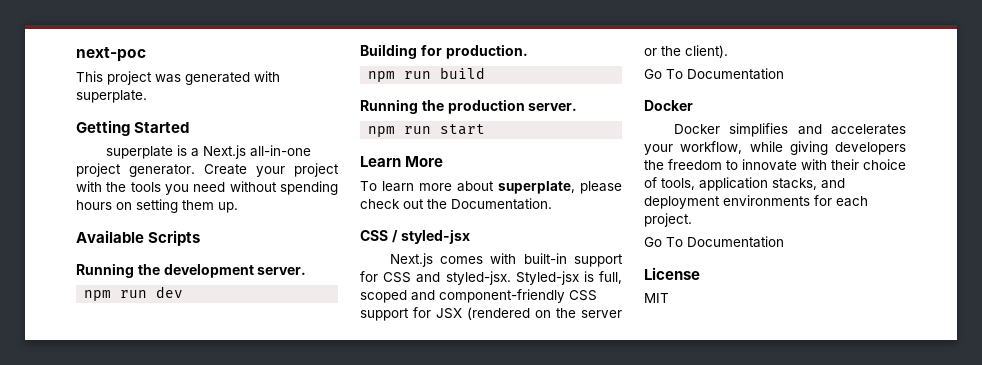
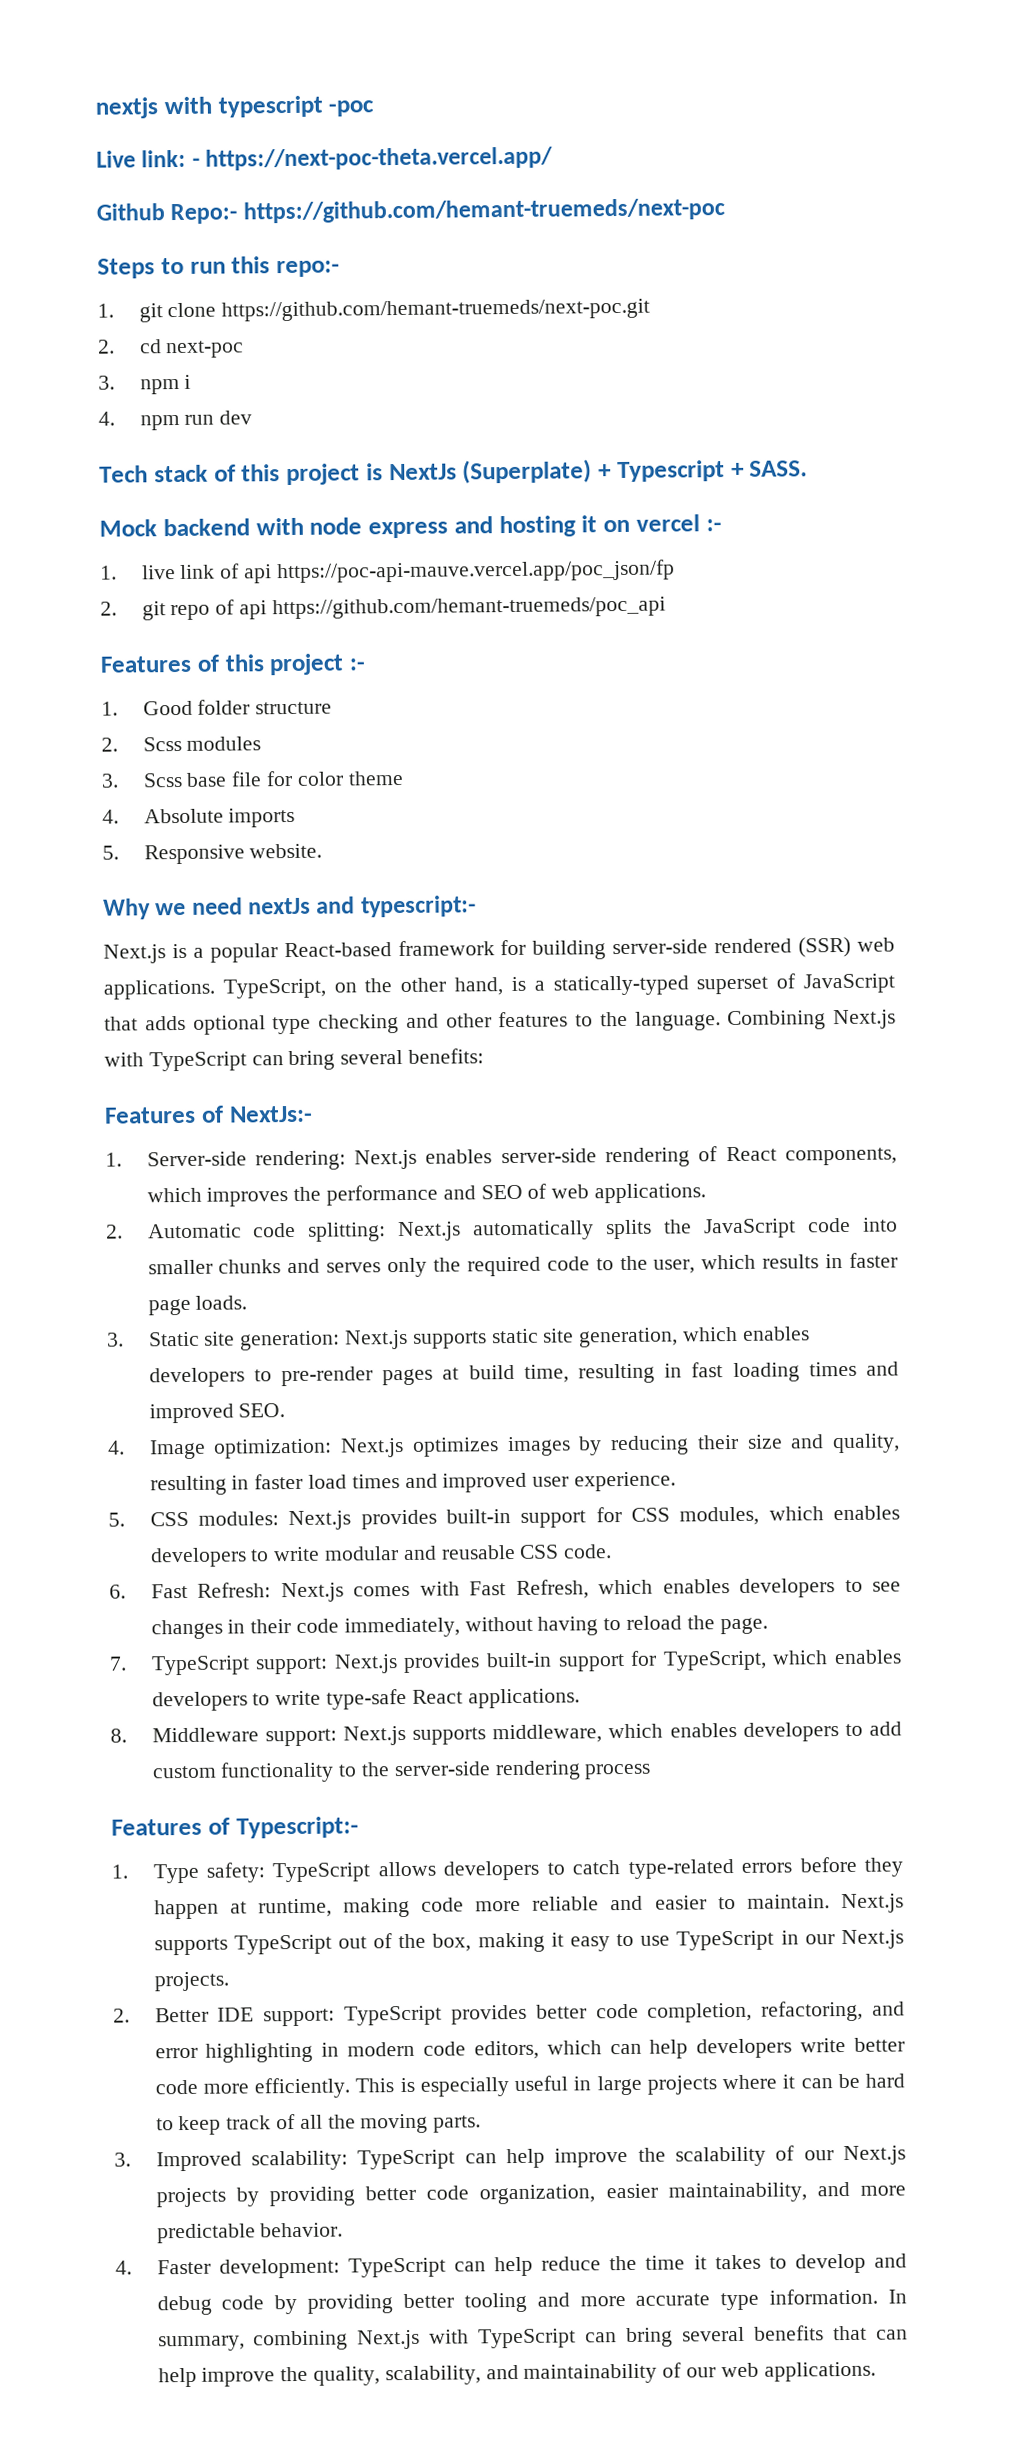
- next-poc
- This project was generated with superplate.
- Getting Started
- superplate is a Next.js all-in-one project generator. Create your project with the tools you need without spending hours on setting them up.
- Available Scripts
- Running the development server.
- npm run dev
- Building for production.
- npm run build
- Running the production server.
- npm run start
- Learn More
- To learn more about superplate, please check out the Documentation.
- CSS / styled-jsx
- Next.js comes with built-in support for CSS and styled-jsx. Styled-jsx is full, scoped and component-friendly CSS support for JSX (rendered on the server or the client).
- Go To Documentation
- Docker
- Docker simplifies and accelerates your workflow, while giving developers the freedom to innovate with their choice of tools, application stacks, and deployment environments for each project.
- Go To Documentation
- License
- MIT
+ nextjs with typescript -poc
+ Live link: - https://next-poc-theta.vercel.app/
+ Github Repo:- https://github.com/hemant-truemeds/next-poc
+ Steps to run this repo:-
+ 1. git clone https://github.com/hemant-truemeds/next-poc.git
+ 2. cd next-poc
+ 3. npm i
+ 4. npm run dev
+ Tech stack of this project is NextJs (Superplate) + Typescript + SASS.
+ Mock backend with node express and hosting it on vercel :-
+ 1. live link of api https://poc-api-mauve.vercel.app/poc_json/fp
+ 2. git repo of api https://github.com/hemant-truemeds/poc_api
+ Features of this project :-
+ 1. Good folder structure
+ 2. Scss modules
+ 3. Scss base file for color theme
+ 4. Absolute imports
+ 5. Responsive website.
+ Why we need nextJs and typescript:-
+ Next.js is a popular React-based framework for building server-side rendered (SSR) web applications. TypeScript, on the other hand, is a statically-typed superset of JavaScript that adds optional type checking and other features to the language. Combining Next.js with TypeScript can bring several benefits:
+ Features of NextJs:-
+ 1. Server-side rendering: Next.js enables server-side rendering of React components, which improves the performance and SEO of web applications.
+ 2. Automatic code splitting: Next.js automatically splits the JavaScript code into smaller chunks and serves only the required code to the user, which results in faster page loads.
+ 3. Static site generation: Next.js supports static site generation, which enables developers to pre-render pages at build time, resulting in fast loading times and improved SEO.
+ 4. Image optimization: Next.js optimizes images by reducing their size and quality, resulting in faster load times and improved user experience.
+ 5. CSS modules: Next.js provides built-in support for CSS modules, which enables developers to write modular and reusable CSS code.
+ 6. Fast Refresh: Next.js comes with Fast Refresh, which enables developers to see changes in their code immediately, without having to reload the page.
+ 7. TypeScript support: Next.js provides built-in support for TypeScript, which enables developers to write type-safe React applications.
+ 8. Middleware support: Next.js supports middleware, which enables developers to add custom functionality to the server-side rendering process
+ Features of Typescript:-
+ 1. Type safety: TypeScript allows developers to catch type-related errors before they happen at runtime, making code more reliable and easier to maintain. Next.js supports TypeScript out of the box, making it easy to use TypeScript in our Next.js projects.
+ 2. Better IDE support: TypeScript provides better code completion, refactoring, and error highlighting in modern code editors, which can help developers write better code more efficiently. This is especially useful in large projects where it can be hard to keep track of all the moving parts.
+ 3. Improved scalability: TypeScript can help improve the scalability of our Next.js projects by providing better code organization, easier maintainability, and more predictable behavior.
+ 4. Faster development: TypeScript can help reduce the time it takes to develop and debug code by providing better tooling and more accurate type information. In summary, combining Next.js with TypeScript can bring several benefits that can help improve the quality, scalability, and maintainability of our web applications.

